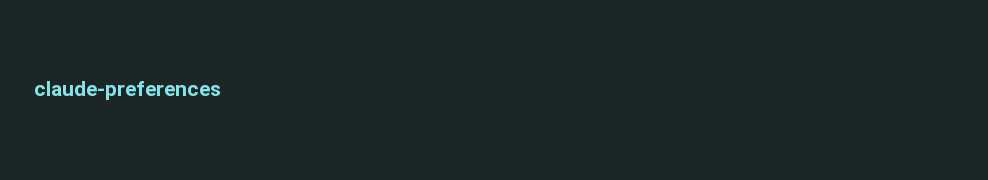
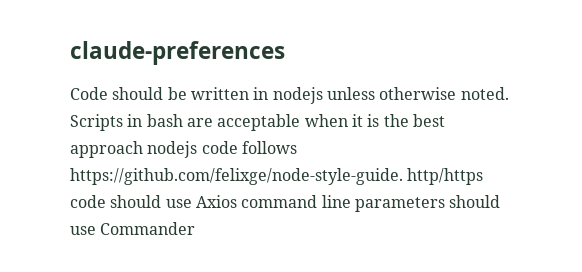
+ Code should be written in nodejs unless otherwise noted. Scripts in bash are acceptable when it is the best approach nodejs code follows https://github.com/felixge/node-style-guide. http/https code should use Axios command line parameters should use Commander

